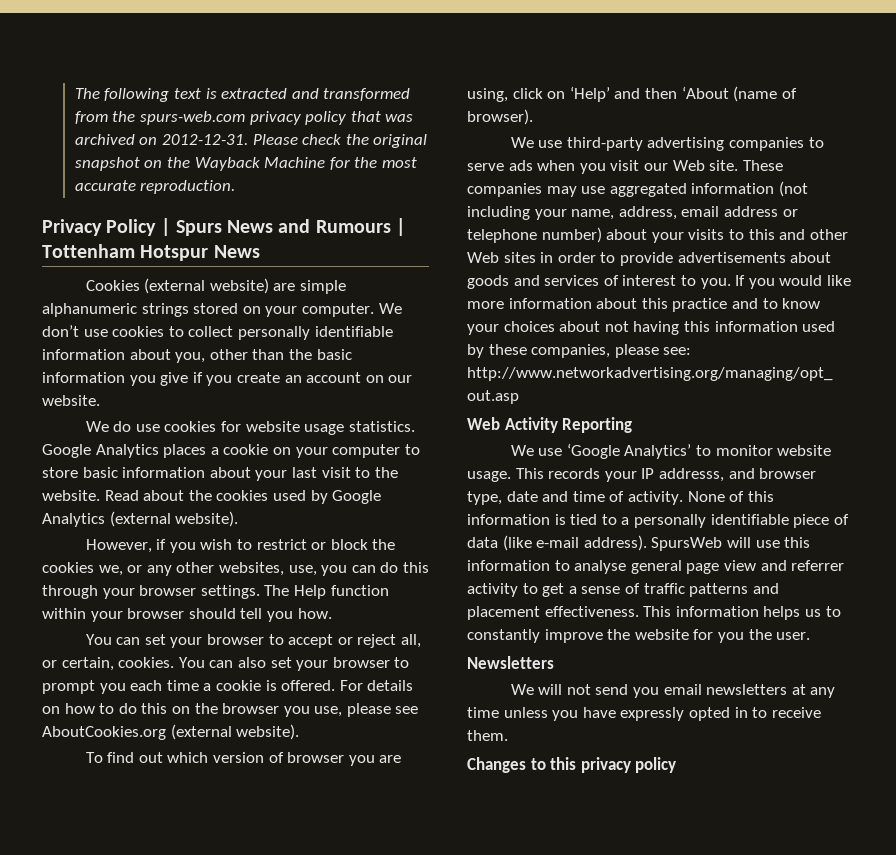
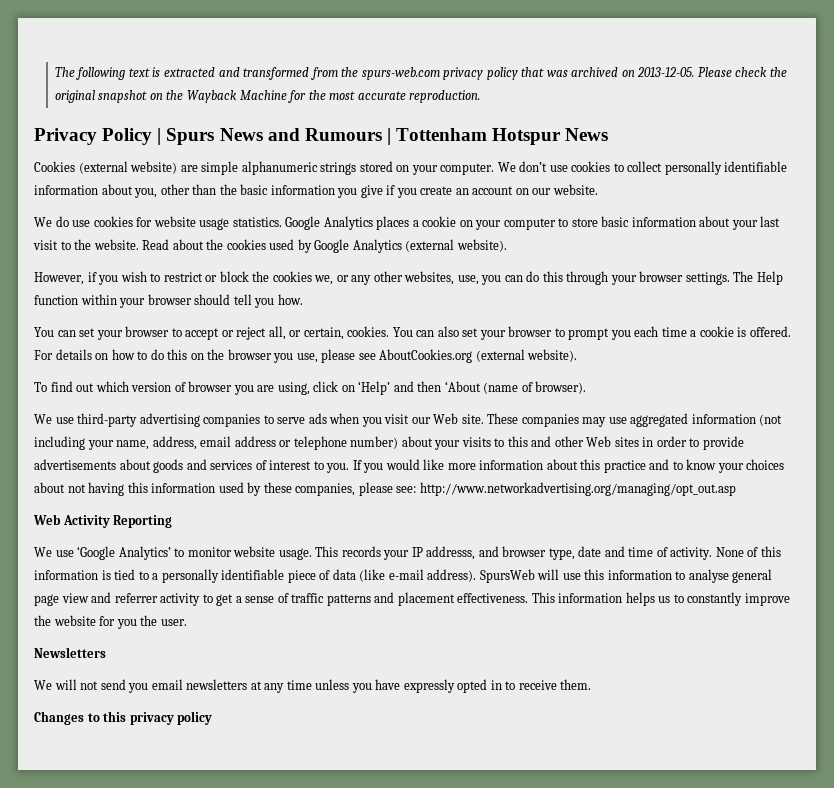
- The following text is extracted and transformed from the spurs-web.com privacy policy that was archived on 2012-12-31.
+ The following text is extracted and transformed from the spurs-web.com privacy policy that was archived on 2013-12-05.

